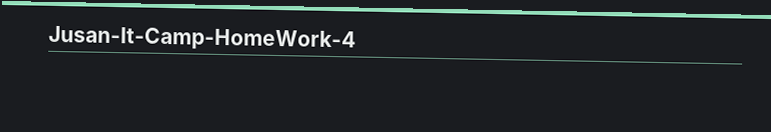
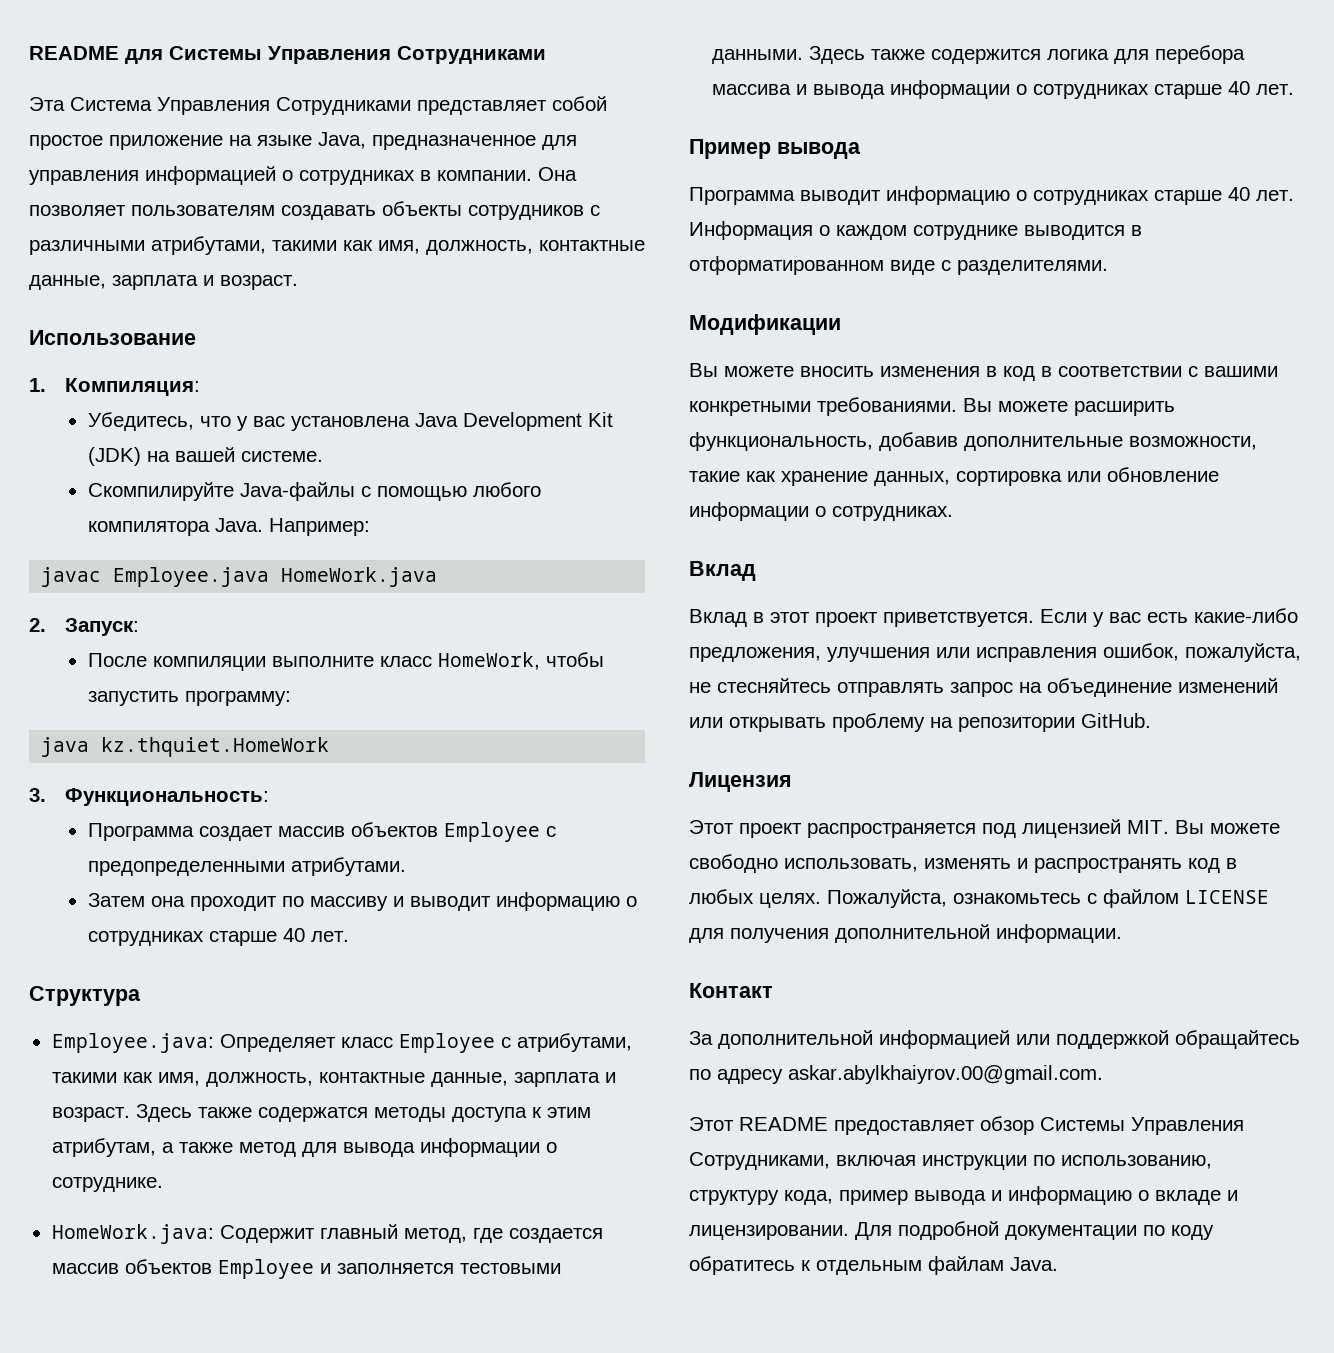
- Jusan-It-Camp-HomeWork-4
+ README для Системы Управления Сотрудниками
+ Эта Система Управления Сотрудниками представляет собой простое приложение на языке Java, предназначенное для управления информацией о сотрудниках в компании. Она позволяет пользователям создавать объекты сотрудников с различными атрибутами, такими как имя, должность, контактные данные, зарплата и возраст.
+ Использование
+ 1. Компиляция:
+ Убедитесь, что у вас установлена Java Development Kit (JDK) на вашей системе.
+ Скомпилируйте Java-файлы с помощью любого компилятора Java. Например:
+ javac Employee.java HomeWork.java
+ 2. Запуск:
+ После компиляции выполните класс HomeWork, чтобы запустить программу:
+ java kz.thquiet.HomeWork
+ 3. Функциональность:
+ Программа создает массив объектов Employee с предопределенными атрибутами.
+ Затем она проходит по массиву и выводит информацию о сотрудниках старше 40 лет.
+ Структура
+ Employee.java: Определяет класс Employee с атрибутами, такими как имя, должность, контактные данные, зарплата и возраст. Здесь также содержатся методы доступа к этим атрибутам, а также метод для вывода информации о сотруднике.
+ HomeWork.java: Содержит главный метод, где создается массив объектов Employee и заполняется тестовыми данными. Здесь также содержится логика для перебора массива и вывода информации о сотрудниках старше 40 лет.
+ Пример вывода
+ Программа выводит информацию о сотрудниках старше 40 лет. Информация о каждом сотруднике выводится в отформатированном виде с разделителями.
+ Модификации
+ Вы можете вносить изменения в код в соответствии с вашими конкретными требованиями. Вы можете расширить функциональность, добавив дополнительные возможности, такие как хранение данных, сортировка или обновление информации о сотрудниках.
+ Вклад
+ Вклад в этот проект приветствуется. Если у вас есть какие-либо предложения, улучшения или исправления ошибок, пожалуйста, не стесняйтесь отправлять запрос на объединение изменений или открывать проблему на репозитории GitHub.
+ Лицензия
+ Этот проект распространяется под лицензией MIT. Вы можете свободно использовать, изменять и распространять код в любых целях. Пожалуйста, ознакомьтесь с файлом LICENSE для получения дополнительной информации.
+ Контакт
+ За дополнительной информацией или поддержкой обращайтесь по адресу askar.abylkhaiyrov.00@gmail.com.
+ Этот README предоставляет обзор Системы Управления Сотрудниками, включая инструкции по использованию, структуру кода, пример вывода и информацию о вкладе и лицензировании. Для подробной документации по коду обратитесь к отдельным файлам Java.

